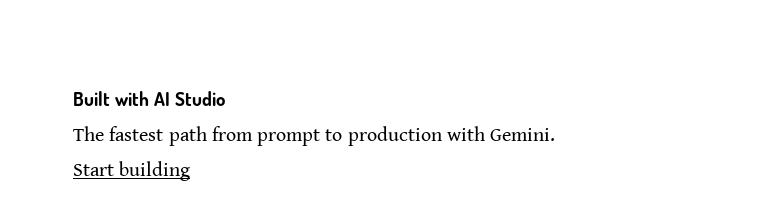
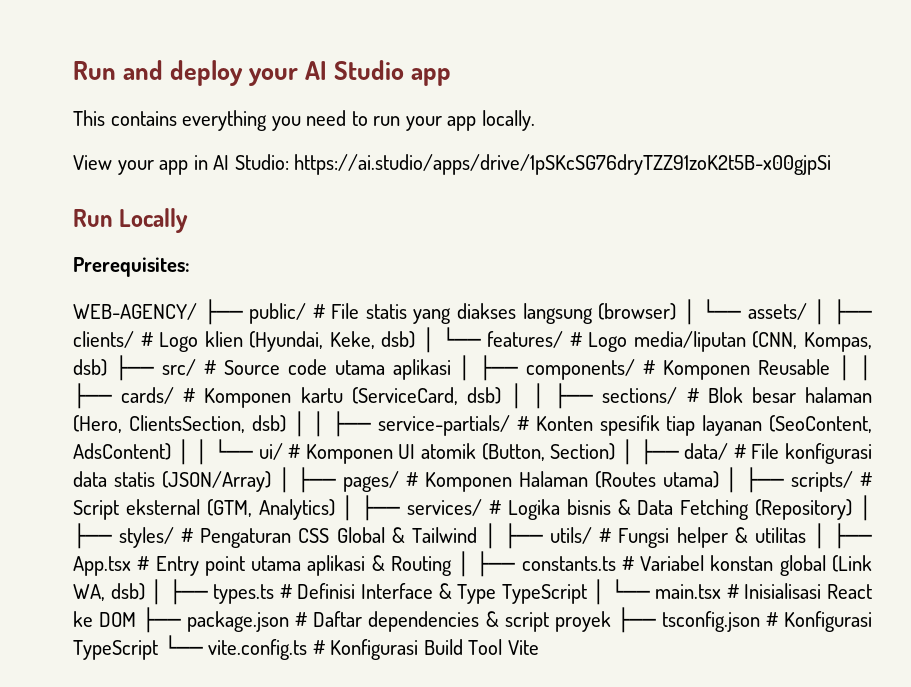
- Built with AI Studio
- The fastest path from prompt to production with Gemini.
- Start building
+ Run and deploy your AI Studio app
+ This contains everything you need to run your app locally.
+ View your app in AI Studio: https://ai.studio/apps/drive/1pSKcSG76dryTZZ91zoK2t5B-x00gjpSi
+ Run Locally
+ Prerequisites:
+ WEB-AGENCY/ ├── public/ # File statis yang diakses langsung (browser) │ └── assets/ │ ├── clients/ # Logo klien (Hyundai, Keke, dsb) │ └── features/ # Logo media/liputan (CNN, Kompas, dsb) ├── src/ # Source code utama aplikasi │ ├── components/ # Komponen Reusable │ │ ├── cards/ # Komponen kartu (ServiceCard, dsb) │ │ ├── sections/ # Blok besar halaman (Hero, ClientsSection, dsb) │ │ ├── service-partials/ # Konten spesifik tiap layanan (SeoContent, AdsContent) │ │ └── ui/ # Komponen UI atomik (Button, Section) │ ├── data/ # File konfigurasi data statis (JSON/Array) │ ├── pages/ # Komponen Halaman (Routes utama) │ ├── scripts/ # Script eksternal (GTM, Analytics) │ ├── services/ # Logika bisnis & Data Fetching (Repository) │ ├── styles/ # Pengaturan CSS Global & Tailwind │ ├── utils/ # Fungsi helper & utilitas │ ├── App.tsx # Entry point utama aplikasi & Routing │ ├── constants.ts # Variabel konstan global (Link WA, dsb) │ ├── types.ts # Definisi Interface & Type TypeScript │ └── main.tsx # Inisialisasi React ke DOM ├── package.json # Daftar dependencies & script proyek ├── tsconfig.json # Konfigurasi TypeScript └── vite.config.ts # Konfigurasi Build Tool Vite

